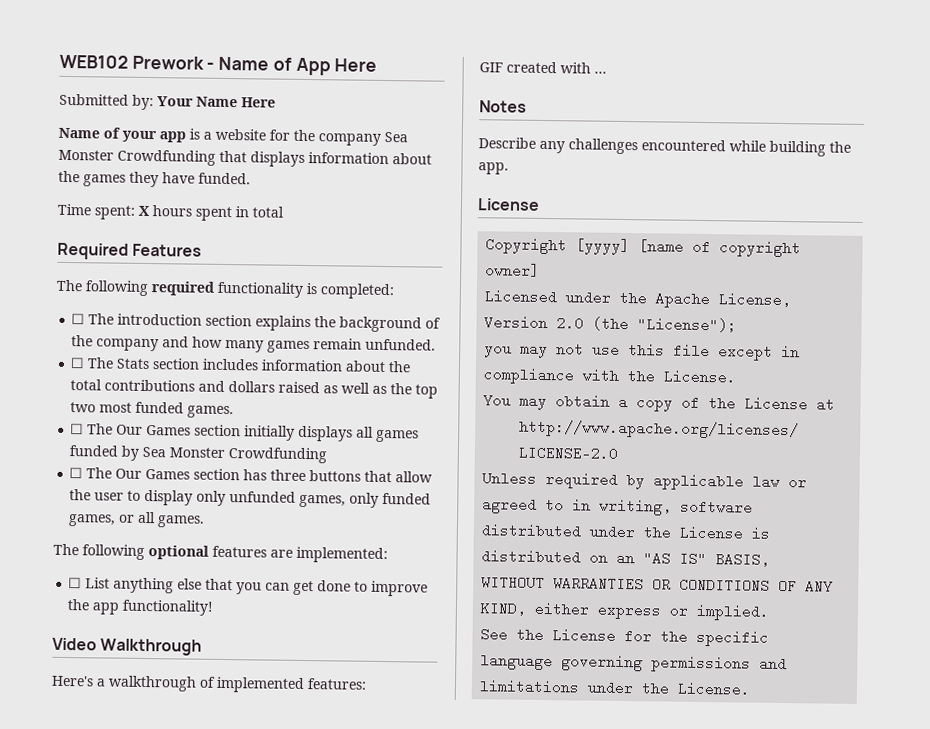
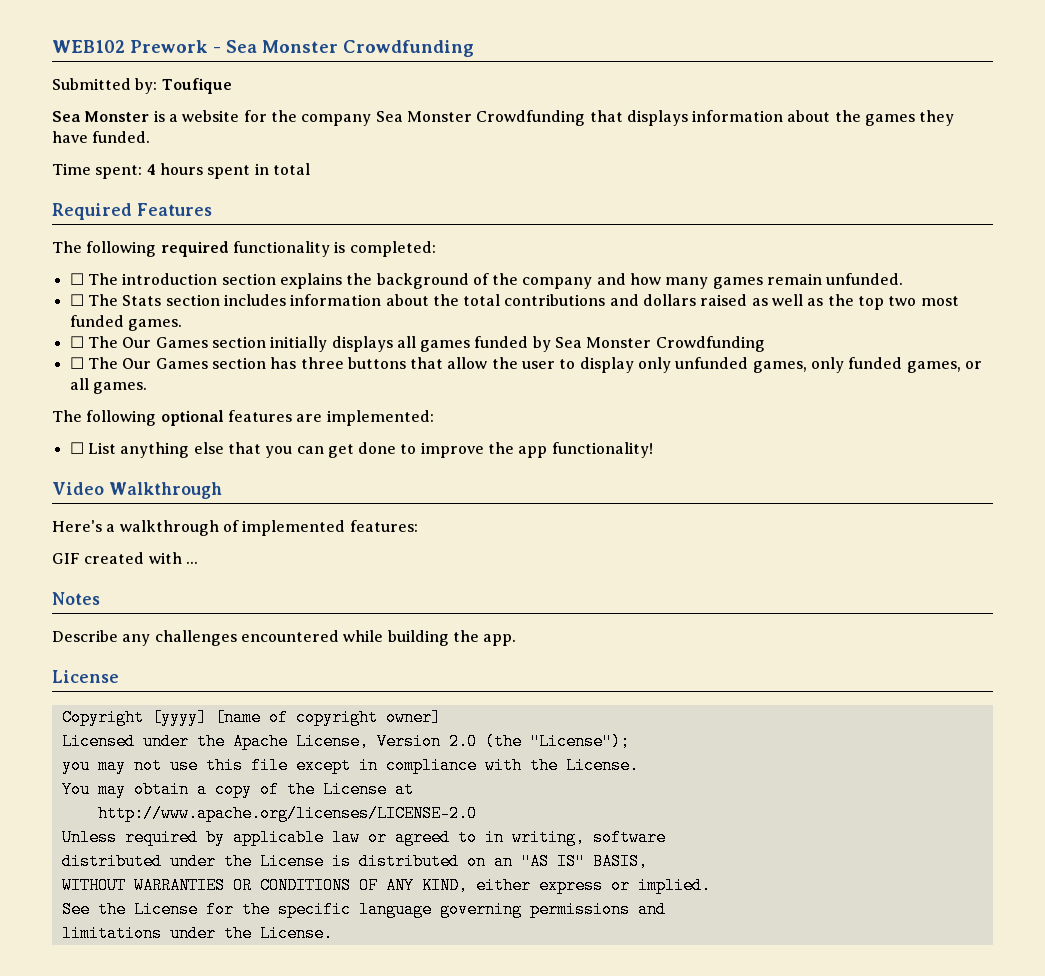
- WEB102 Prework - Name of App Here
- Submitted by: Your Name Here
- Name of your app is a website for the company Sea Monster Crowdfunding that displays information about the games they have funded.
+ WEB102 Prework - Sea Monster Crowdfunding
+ Submitted by: Toufique
+ Sea Monster is a website for the company Sea Monster Crowdfunding that displays information about the games they have funded.
- Time spent: X hours spent in total
+ Time spent: 4 hours spent in total

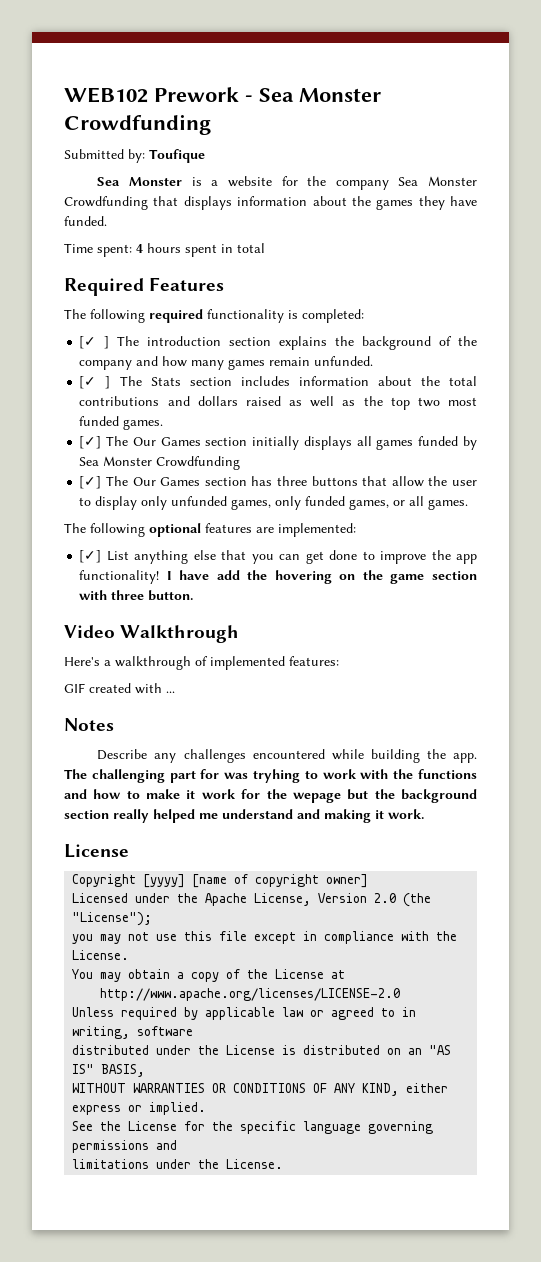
- ☐ The introduction section explains the background of the company and how many games remain unfunded.
+ [✓ ] The introduction section explains the background of the company and how many games remain unfunded.
- ☐ The Stats section includes information about the total contributions and dollars raised as well as the top two most funded games.
+ [✓ ] The Stats section includes information about the total contributions and dollars raised as well as the top two most funded games.
- ☐ The Our Games section initially displays all games funded by Sea Monster Crowdfunding
+ [✓] The Our Games section initially displays all games funded by Sea Monster Crowdfunding
- ☐ The Our Games section has three buttons that allow the user to display only unfunded games, only funded games, or all games.
+ [✓] The Our Games section has three buttons that allow the user to display only unfunded games, only funded games, or all games.
- ☐ List anything else that you can get done to improve the app functionality!
+ [✓] List anything else that you can get done to improve the app functionality! I have add the hovering on the game section with three button.
+ The challenging part for was tryhing to work with the functions and how to make it work for the wepage but the background section really helped me understand and making it work.

